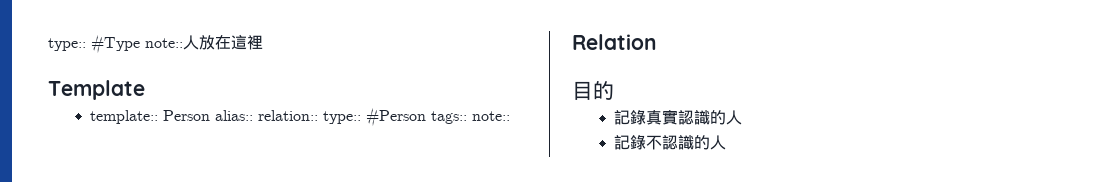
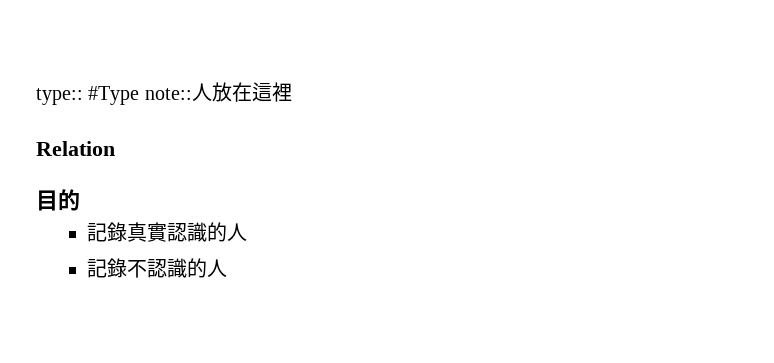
- Template
- template:: Person alias:: relation:: type:: #Person tags:: note::

